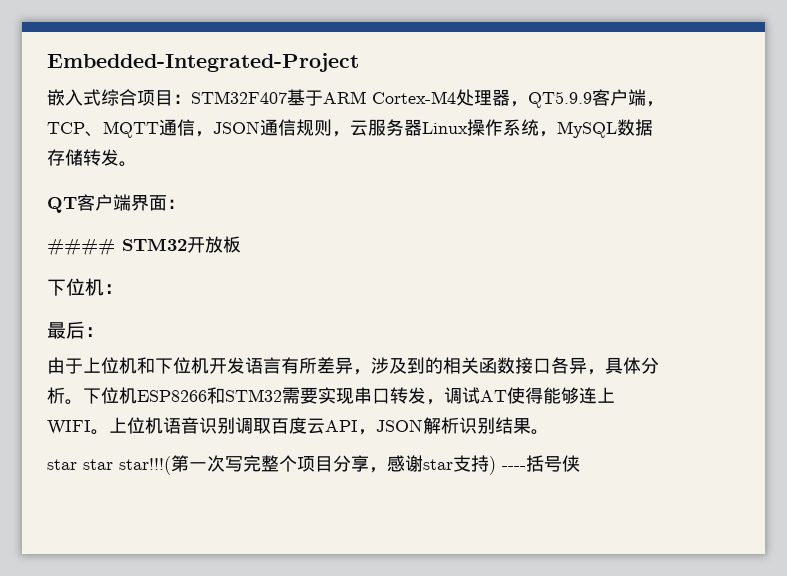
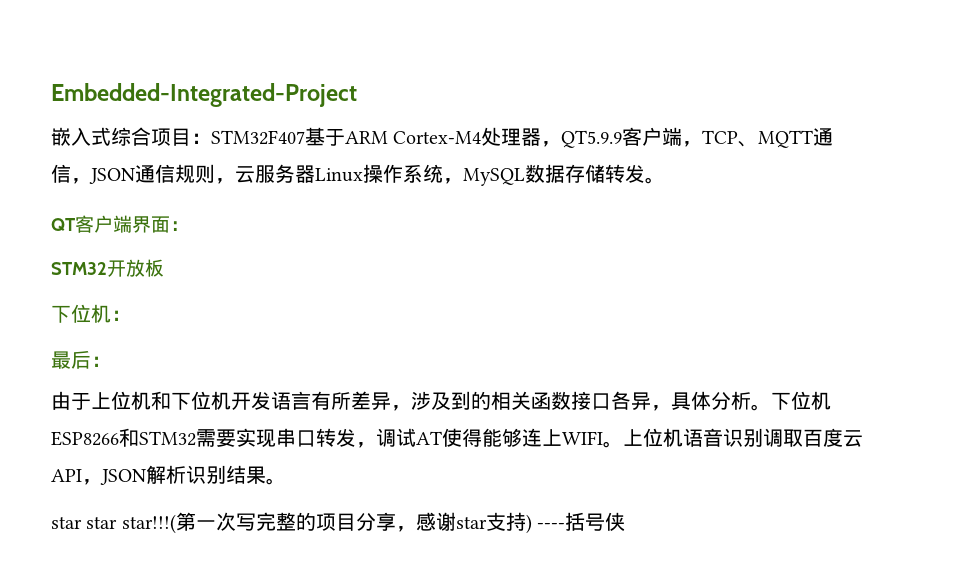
- #### STM32开放板
+ STM32开放板
- star star star!!!(第一次写完整个项目分享，感谢star支持) ----括号侠
+ star star star!!!(第一次写完整的项目分享，感谢star支持) ----括号侠

